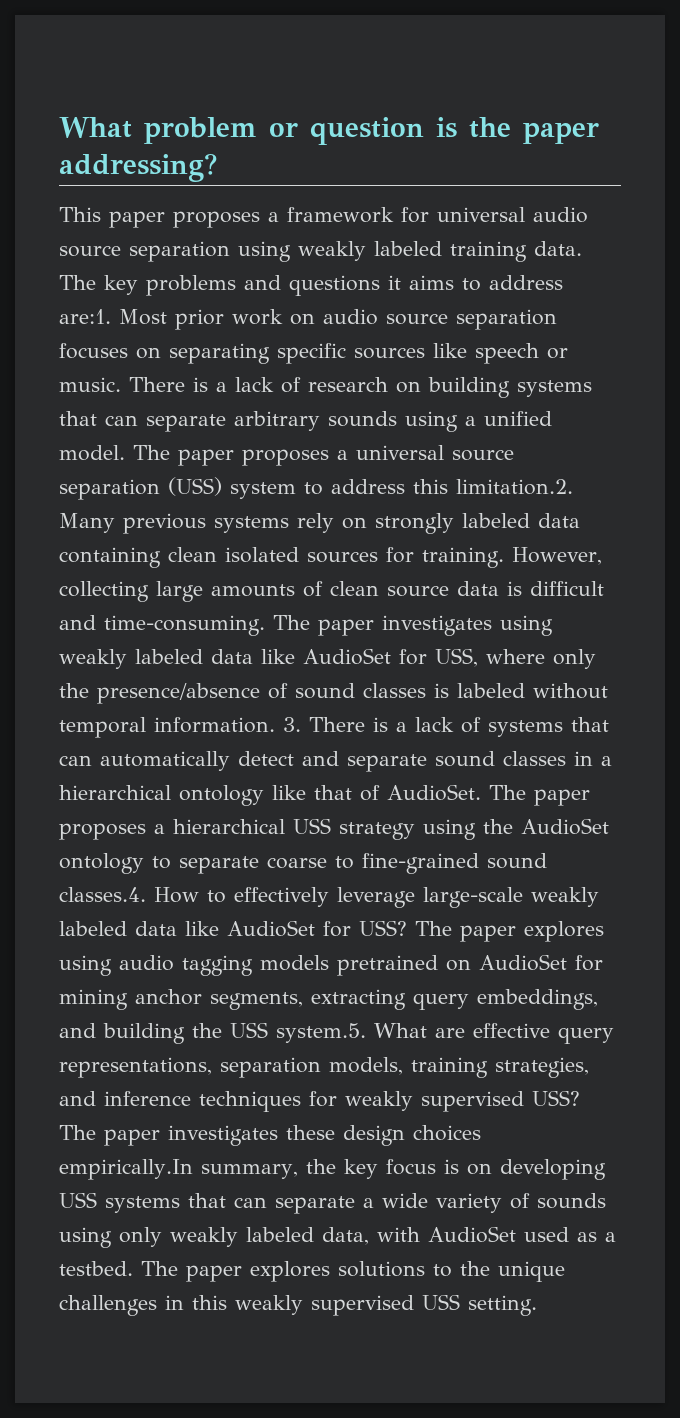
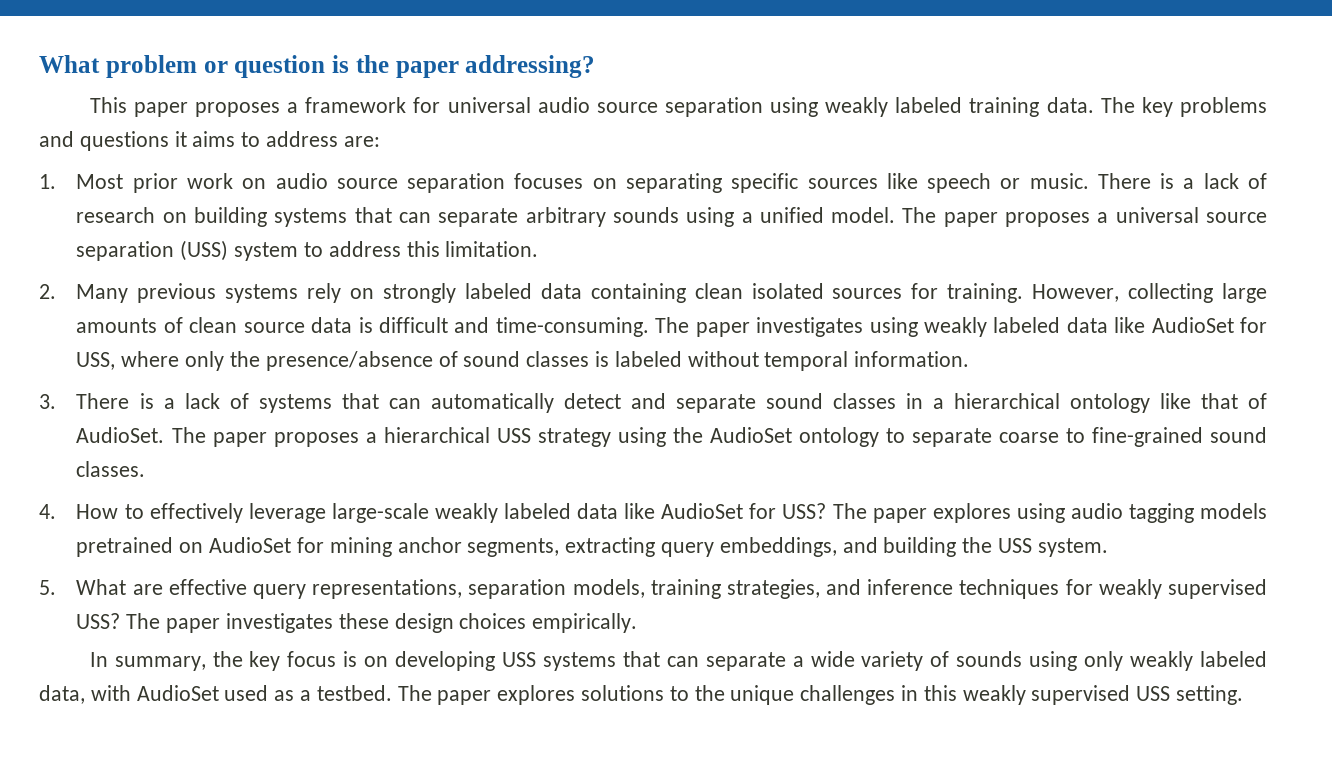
- The key problems and questions it aims to address are:1. Most prior work on audio source separation focuses on separating specific sources like speech or music.
+ The key problems and questions it aims to address are:
+ 1. Most prior work on audio source separation focuses on separating specific sources like speech or music.
- The paper proposes a universal source separation (USS) system to address this limitation.2. Many previous systems rely on strongly labeled data containing clean isolated sources for training.
+ The paper proposes a universal source separation (USS) system to address this limitation.
+ 2. Many previous systems rely on strongly labeled data containing clean isolated sources for training.
- The paper investigates using weakly labeled data like AudioSet for USS, where only the presence/absence of sound classes is labeled without temporal information. 3. There is a lack of systems that can automatically detect and separate sound classes in a hierarchical ontology like that of AudioSet.
+ The paper investigates using weakly labeled data like AudioSet for USS, where only the presence/absence of sound classes is labeled without temporal information.
+ 3. There is a lack of systems that can automatically detect and separate sound classes in a hierarchical ontology like that of AudioSet.
- The paper proposes a hierarchical USS strategy using the AudioSet ontology to separate coarse to fine-grained sound classes.4. How to effectively leverage large-scale weakly labeled data like AudioSet for USS?
+ The paper proposes a hierarchical USS strategy using the AudioSet ontology to separate coarse to fine-grained sound classes.
+ 4. How to effectively leverage large-scale weakly labeled data like AudioSet for USS?
- The paper explores using audio tagging models pretrained on AudioSet for mining anchor segments, extracting query embeddings, and building the USS system.5. What are effective query representations, separation models, training strategies, and inference techniques for weakly supervised USS?
+ The paper explores using audio tagging models pretrained on AudioSet for mining anchor segments, extracting query embeddings, and building the USS system.
+ 5. What are effective query representations, separation models, training strategies, and inference techniques for weakly supervised USS?
- The paper investigates these design choices empirically.In summary, the key focus is on developing USS systems that can separate a wide variety of sounds using only weakly labeled data, with AudioSet used as a testbed.
+ The paper investigates these design choices empirically.
+ In summary, the key focus is on developing USS systems that can separate a wide variety of sounds using only weakly labeled data, with AudioSet used as a testbed.

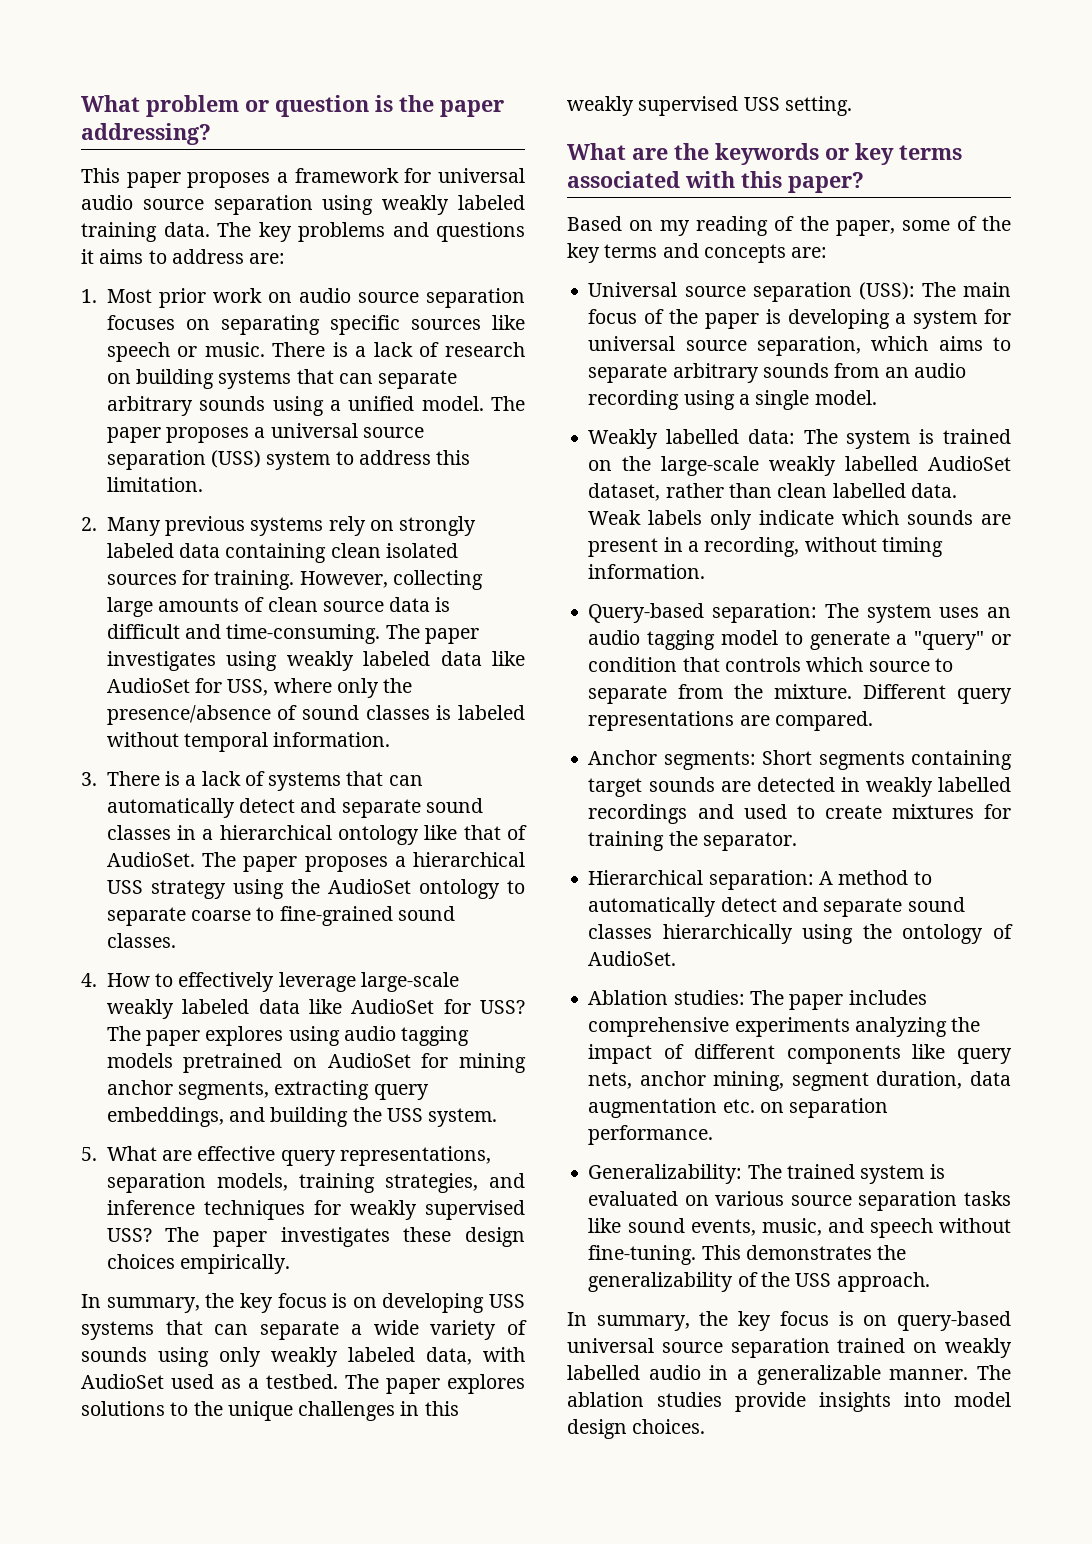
+ What are the keywords or key terms associated with this paper?
+ Based on my reading of the paper, some of the key terms and concepts are:
+ Universal source separation (USS): The main focus of the paper is developing a system for universal source separation, which aims to separate arbitrary sounds from an audio recording using a single model.
+ Weakly labelled data: The system is trained on the large-scale weakly labelled AudioSet dataset, rather than clean labelled data. Weak labels only indicate which sounds are present in a recording, without timing information.
+ Query-based separation: The system uses an audio tagging model to generate a "query" or condition that controls which source to separate from the mixture. Different query representations are compared.
+ Anchor segments: Short segments containing target sounds are detected in weakly labelled recordings and used to create mixtures for training the separator.
+ Hierarchical separation: A method to automatically detect and separate sound classes hierarchically using the ontology of AudioSet.
+ Ablation studies: The paper includes comprehensive experiments analyzing the impact of different components like query nets, anchor mining, segment duration, data augmentation etc. on separation performance.
+ Generalizability: The trained system is evaluated on various source separation tasks like sound events, music, and speech without fine-tuning. This demonstrates the generalizability of the USS approach.
+ In summary, the key focus is on query-based universal source separation trained on weakly labelled audio in a generalizable manner. The ablation studies provide insights into model design choices.

